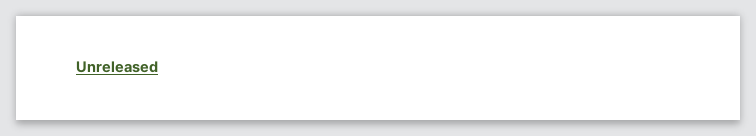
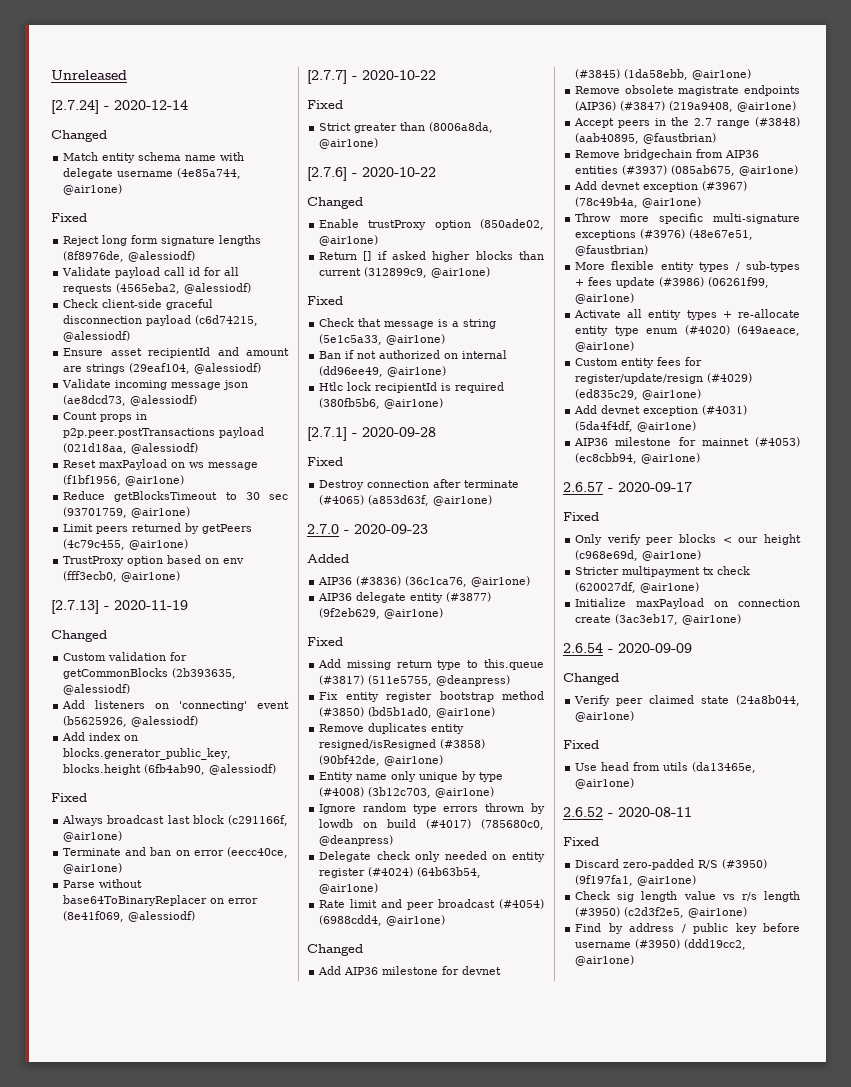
+ [2.7.24] - 2020-12-14
+ Changed
+ Match entity schema name with delegate username (4e85a744, @air1one)
+ Fixed
+ Reject long form signature lengths (8f8976de, @alessiodf)
+ Validate payload call id for all requests (4565eba2, @alessiodf)
+ Check client-side graceful disconnection payload (c6d74215, @alessiodf)
+ Ensure asset recipientId and amount are strings (29eaf104, @alessiodf)
+ Validate incoming message json (ae8dcd73, @alessiodf)
+ Count props in p2p.peer.postTransactions payload (021d18aa, @alessiodf)
+ Reset maxPayload on ws message (f1bf1956, @air1one)
+ Reduce getBlocksTimeout to 30 sec (93701759, @air1one)
+ Limit peers returned by getPeers (4c79c455, @air1one)
+ TrustProxy option based on env (fff3ecb0, @air1one)
+ [2.7.13] - 2020-11-19
+ Changed
+ Custom validation for getCommonBlocks (2b393635, @alessiodf)
+ Add listeners on 'connecting' event (b5625926, @alessiodf)
+ Add index on blocks.generator_public_key, blocks.height (6fb4ab90, @alessiodf)
+ Fixed
+ Always broadcast last block (c291166f, @air1one)
+ Terminate and ban on error (eecc40ce, @air1one)
+ Parse without base64ToBinaryReplacer on error (8e41f069, @alessiodf)
+ [2.7.7] - 2020-10-22
+ Fixed
+ Strict greater than (8006a8da, @air1one)
+ [2.7.6] - 2020-10-22
+ Changed
+ Enable trustProxy option (850ade02, @air1one)
+ Return [] if asked higher blocks than current (312899c9, @air1one)
+ Fixed
+ Check that message is a string (5e1c5a33, @air1one)
+ Ban if not authorized on internal (dd96ee49, @air1one)
+ Htlc lock recipientId is required (380fb5b6, @air1one)
+ [2.7.1] - 2020-09-28
+ Fixed
+ Destroy connection after terminate (#4065) (a853d63f, @air1one)
+ 2.7.0 - 2020-09-23
+ Added
+ AIP36 (#3836) (36c1ca76, @air1one)
+ AIP36 delegate entity (#3877) (9f2eb629, @air1one)
+ Fixed
+ Add missing return type to this.queue (#3817) (511e5755, @deanpress)
+ Fix entity register bootstrap method (#3850) (bd5b1ad0, @air1one)
+ Remove duplicates entity resigned/isResigned (#3858) (90bf42de, @air1one)
+ Entity name only unique by type (#4008) (3b12c703, @air1one)
+ Ignore random type errors thrown by lowdb on build (#4017) (785680c0, @deanpress)
+ Delegate check only needed on entity register (#4024) (64b63b54, @air1one)
+ Rate limit and peer broadcast (#4054) (6988cdd4, @air1one)
+ Changed
+ Add AIP36 milestone for devnet (#3845) (1da58ebb, @air1one)
+ Remove obsolete magistrate endpoints (AIP36) (#3847) (219a9408, @air1one)
+ Accept peers in the 2.7 range (#3848) (aab40895, @faustbrian)
+ Remove bridgechain from AIP36 entities (#3937) (085ab675, @air1one)
+ Add devnet exception (#3967) (78c49b4a, @air1one)
+ Throw more specific multi-signature exceptions (#3976) (48e67e51, @faustbrian)
+ More flexible entity types / sub-types + fees update (#3986) (06261f99, @air1one)
+ Activate all entity types + re-allocate entity type enum (#4020) (649aeace, @air1one)
+ Custom entity fees for register/update/resign (#4029) (ed835c29, @air1one)
+ Add devnet exception (#4031) (5da4f4df, @air1one)
+ AIP36 milestone for mainnet (#4053) (ec8cbb94, @air1one)
+ 2.6.57 - 2020-09-17
+ Fixed
+ Only verify peer blocks < our height (c968e69d, @air1one)
+ Stricter multipayment tx check (620027df, @air1one)
+ Initialize maxPayload on connection create (3ac3eb17, @air1one)
+ 2.6.54 - 2020-09-09
+ Changed
+ Verify peer claimed state (24a8b044, @air1one)
+ Fixed
+ Use head from utils (da13465e, @air1one)
+ 2.6.52 - 2020-08-11
+ Fixed
+ Discard zero-padded R/S (#3950) (9f197fa1, @air1one)
+ Check sig length value vs r/s length (#3950) (c2d3f2e5, @air1one)
+ Find by address / public key before username (#3950) (ddd19cc2, @air1one)

